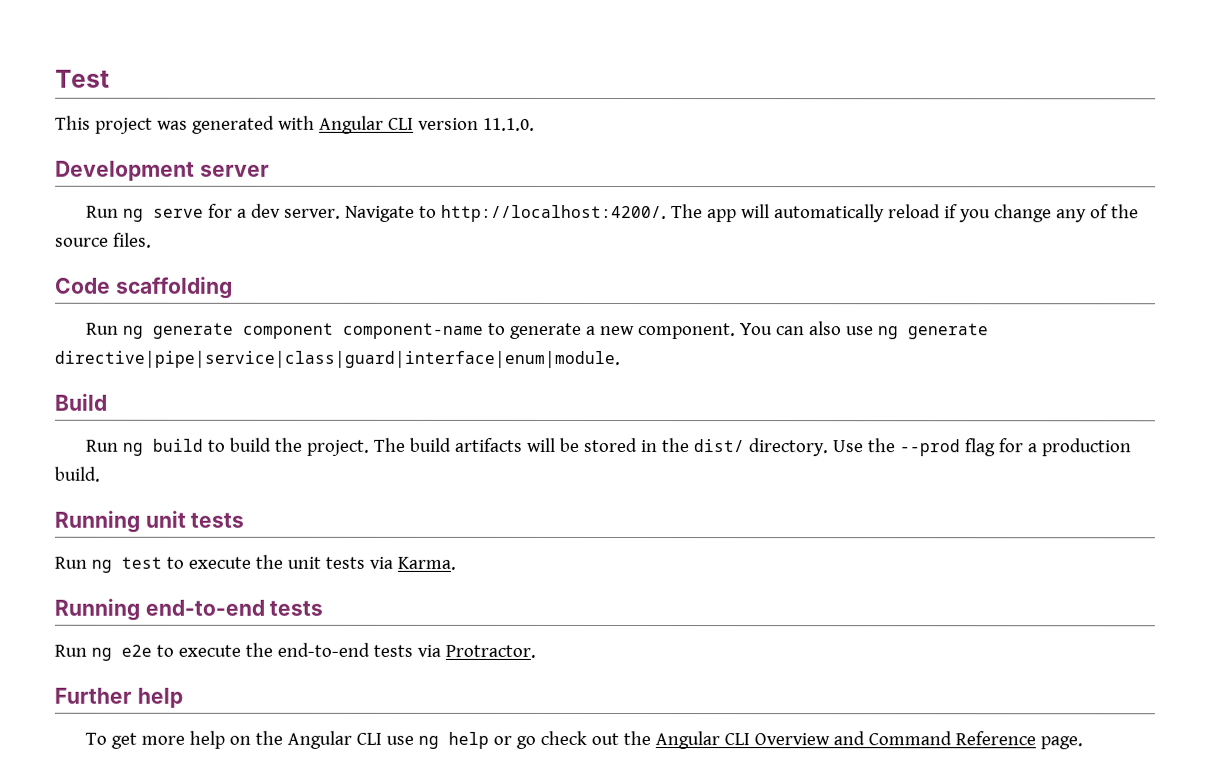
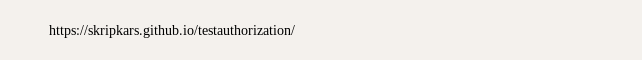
- Test
- This project was generated with Angular CLI version 11.1.0.
- Development server
- Run ng serve for a dev server. Navigate to http://localhost:4200/. The app will automatically reload if you change any of the source files.
- Code scaffolding
- Run ng generate component component-name to generate a new component. You can also use ng generate directive|pipe|service|class|guard|interface|enum|module.
- Build
- Run ng build to build the project. The build artifacts will be stored in the dist/ directory. Use the --prod flag for a production build.
- Running unit tests
- Run ng test to execute the unit tests via Karma.
- Running end-to-end tests
- Run ng e2e to execute the end-to-end tests via Protractor.
- Further help
- To get more help on the Angular CLI use ng help or go check out the Angular CLI Overview and Command Reference page.
+ https://skripkars.github.io/testauthorization/

